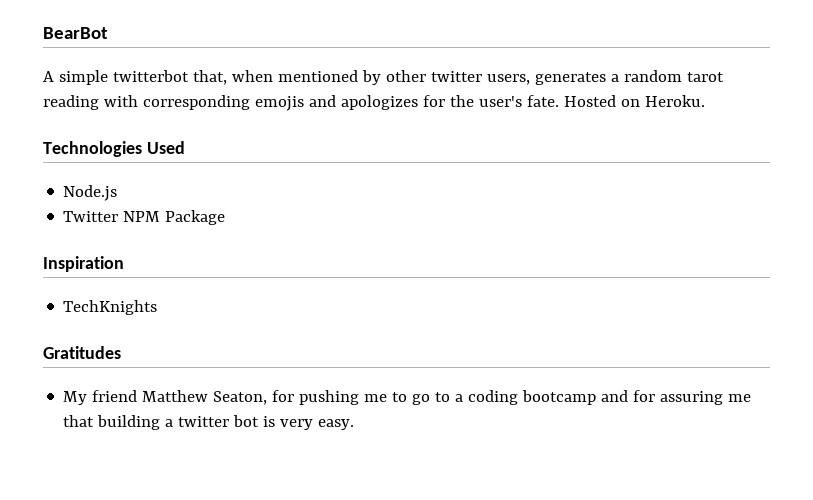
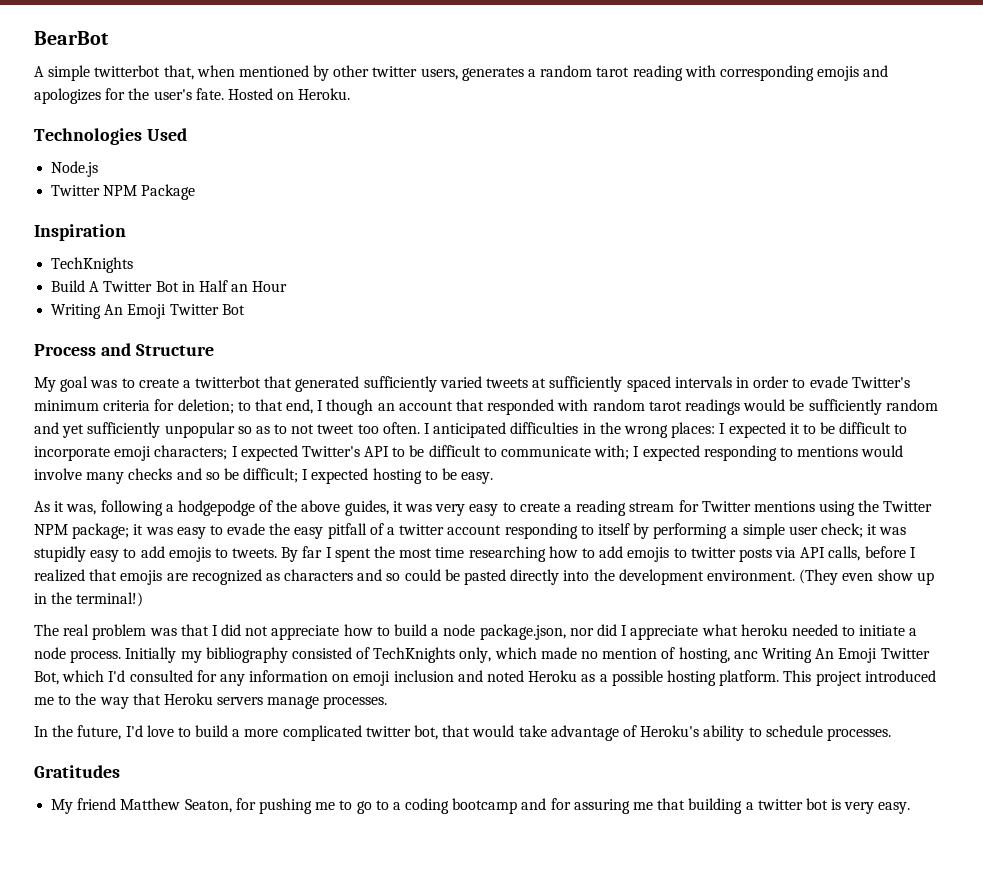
+ Build A Twitter Bot in Half an Hour
+ Writing An Emoji Twitter Bot
+ Process and Structure
+ My goal was to create a twitterbot that generated sufficiently varied tweets at sufficiently spaced intervals in order to evade Twitter's minimum criteria for deletion; to that end, I though an account that responded with random tarot readings would be sufficiently random and yet sufficiently unpopular so as to not tweet too often. I anticipated difficulties in the wrong places: I expected it to be difficult to incorporate emoji characters; I expected Twitter's API to be difficult to communicate with; I expected responding to mentions would involve many checks and so be difficult; I expected hosting to be easy.
+ As it was, following a hodgepodge of the above guides, it was very easy to create a reading stream for Twitter mentions using the Twitter NPM package; it was easy to evade the easy pitfall of a twitter account responding to itself by performing a simple user check; it was stupidly easy to add emojis to tweets. By far I spent the most time researching how to add emojis to twitter posts via API calls, before I realized that emojis are recognized as characters and so could be pasted directly into the development environment. (They even show up in the terminal!)
+ The real problem was that I did not appreciate how to build a node package.json, nor did I appreciate what heroku needed to initiate a node process. Initially my bibliography consisted of TechKnights only, which made no mention of hosting, anc Writing An Emoji Twitter Bot, which I'd consulted for any information on emoji inclusion and noted Heroku as a possible hosting platform. This project introduced me to the way that Heroku servers manage processes.
+ In the future, I'd love to build a more complicated twitter bot, that would take advantage of Heroku's ability to schedule processes.

